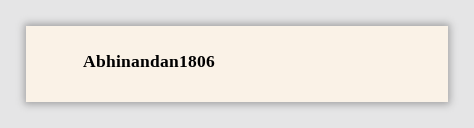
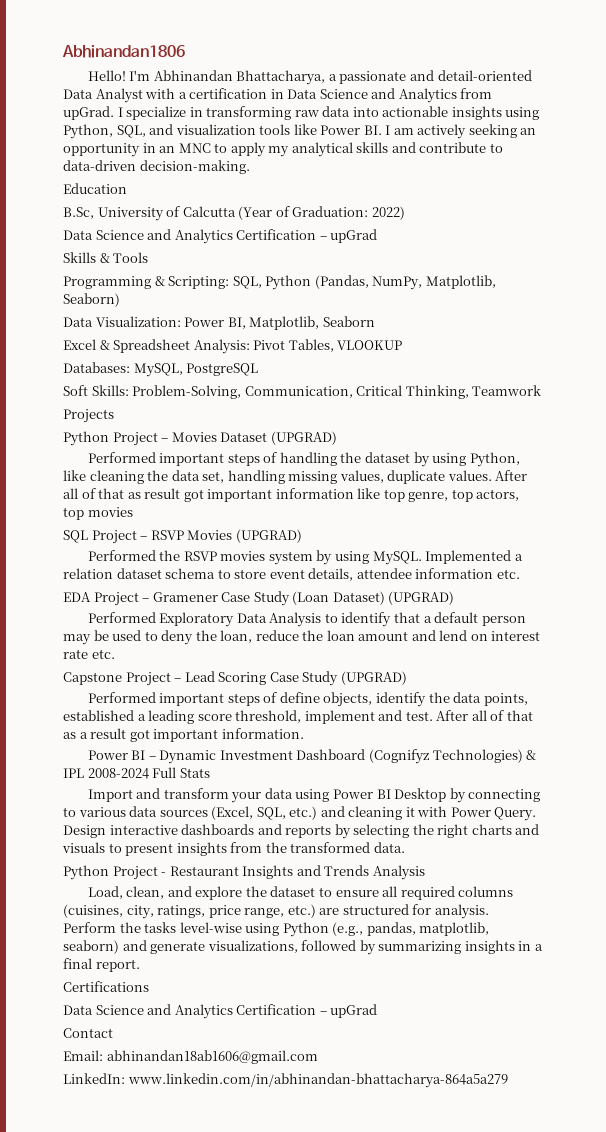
+ Hello! I'm Abhinandan Bhattacharya, a passionate and detail-oriented Data Analyst with a certification in Data Science and Analytics from upGrad. I specialize in transforming raw data into actionable insights using Python, SQL, and visualization tools like Power BI. I am actively seeking an opportunity in an MNC to apply my analytical skills and contribute to data-driven decision-making.
+ Education
+ B.Sc, University of Calcutta (Year of Graduation: 2022)
+ Data Science and Analytics Certification – upGrad
+ Skills & Tools
+ Programming & Scripting: SQL, Python (Pandas, NumPy, Matplotlib, Seaborn)
+ Data Visualization: Power BI, Matplotlib, Seaborn
+ Excel & Spreadsheet Analysis: Pivot Tables, VLOOKUP
+ Databases: MySQL, PostgreSQL
+ Soft Skills: Problem-Solving, Communication, Critical Thinking, Teamwork
+ Projects
+ Python Project – Movies Dataset (UPGRAD)
+ Performed important steps of handling the dataset by using Python, like cleaning the data set, handling missing values, duplicate values. After all of that as result got important information like top genre, top actors, top movies
+ SQL Project – RSVP Movies (UPGRAD)
+ Performed the RSVP movies system by using MySQL. Implemented a relation dataset schema to store event details, attendee information etc.
+ EDA Project – Gramener Case Study (Loan Dataset) (UPGRAD)
+ Performed Exploratory Data Analysis to identify that a default person may be used to deny the loan, reduce the loan amount and lend on interest rate etc.
+ Capstone Project – Lead Scoring Case Study (UPGRAD)
+ Performed important steps of define objects, identify the data points, established a leading score threshold, implement and test. After all of that as a result got important information.
+ Power BI – Dynamic Investment Dashboard (Cognifyz Technologies) & IPL 2008-2024 Full Stats
+ Import and transform your data using Power BI Desktop by connecting to various data sources (Excel, SQL, etc.) and cleaning it with Power Query. Design interactive dashboards and reports by selecting the right charts and visuals to present insights from the transformed data.
+ Python Project - Restaurant Insights and Trends Analysis
+ Load, clean, and explore the dataset to ensure all required columns (cuisines, city, ratings, price range, etc.) are structured for analysis. Perform the tasks level-wise using Python (e.g., pandas, matplotlib, seaborn) and generate visualizations, followed by summarizing insights in a final report.
+ Certifications
+ Data Science and Analytics Certification – upGrad
+ Contact
+ Email: abhinandan18ab1606@gmail.com
+ LinkedIn: www.linkedin.com/in/abhinandan-bhattacharya-864a5a279

